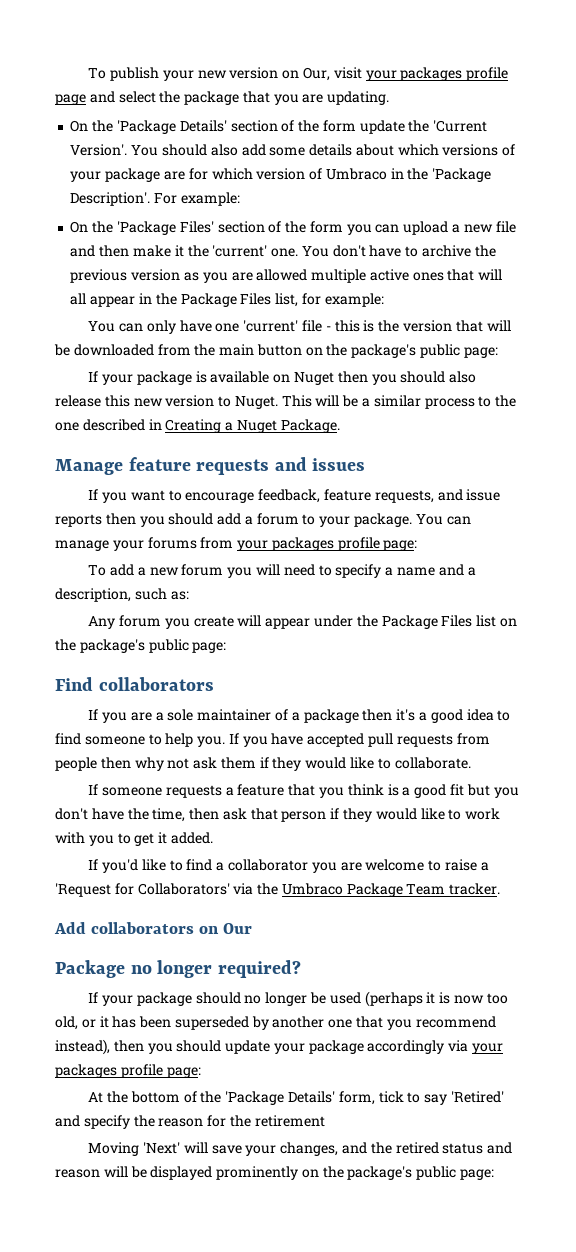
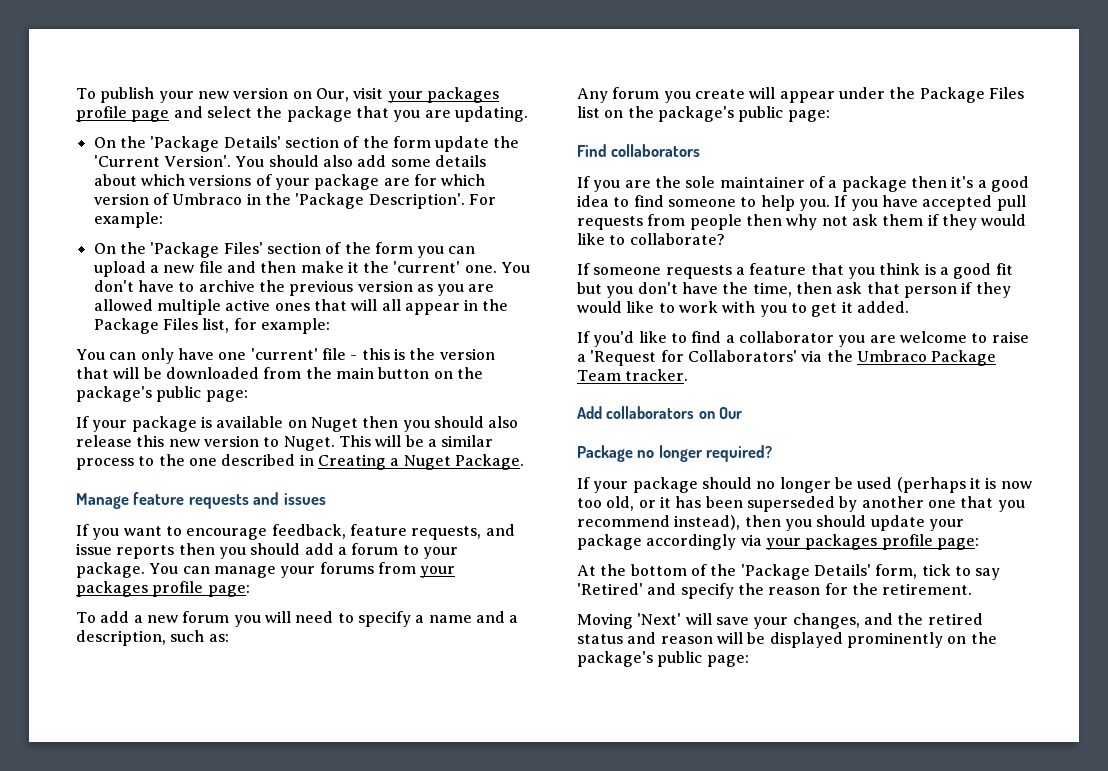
- If you are a sole maintainer of a package then it's a good idea to find someone to help you.
+ If you are the sole maintainer of a package then it's a good idea to find someone to help you.
- If you have accepted pull requests from people then why not ask them if they would like to collaborate.
+ If you have accepted pull requests from people then why not ask them if they would like to collaborate?
- At the bottom of the 'Package Details' form, tick to say 'Retired' and specify the reason for the retirement
+ At the bottom of the 'Package Details' form, tick to say 'Retired' and specify the reason for the retirement.

